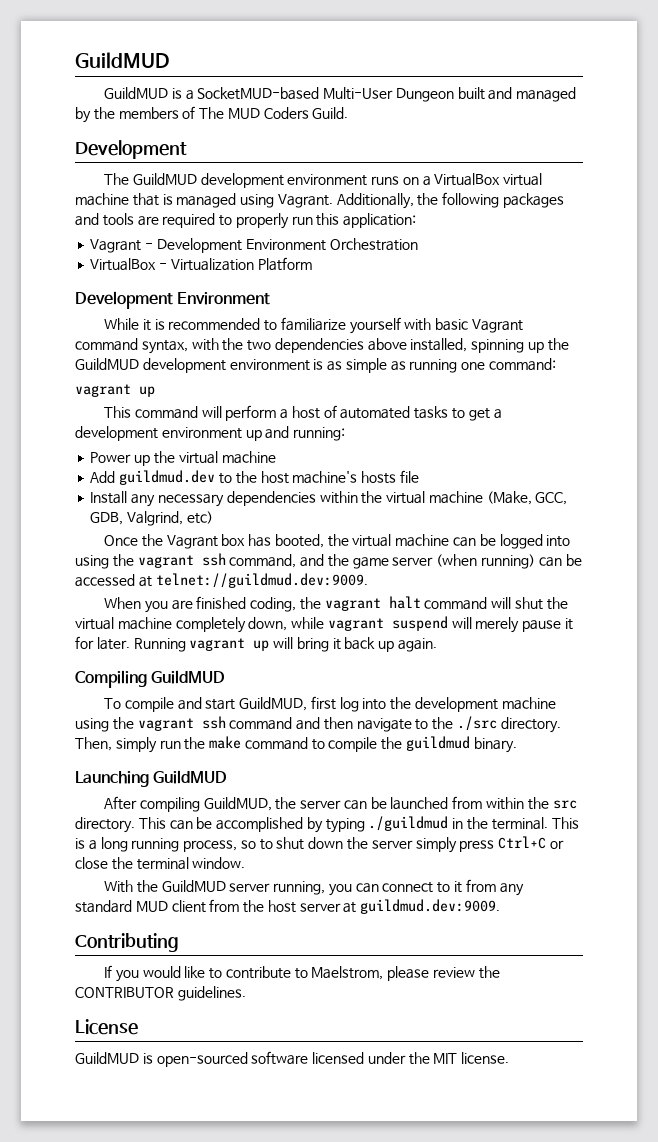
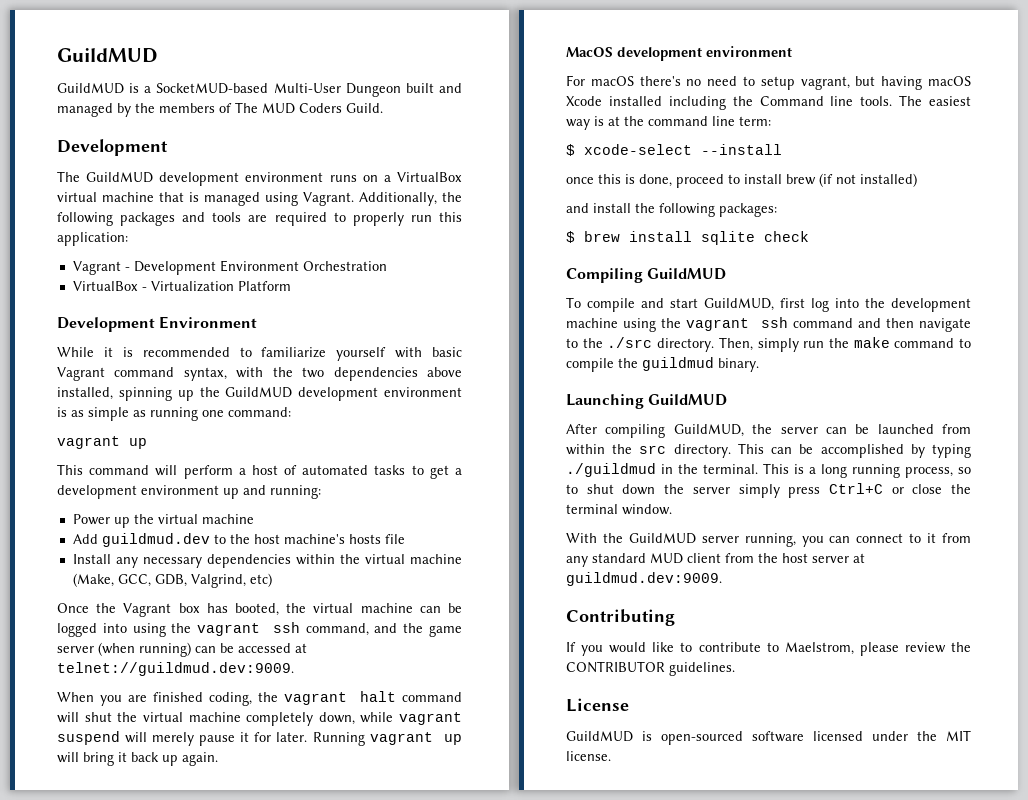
+ MacOS development environment
+ For macOS there's no need to setup vagrant, but having macOS Xcode installed including the Command line tools. The easiest way is at the command line term:
+ $ xcode-select --install
+ once this is done, proceed to install brew (if not installed)
+ and install the following packages:
+ $ brew install sqlite check

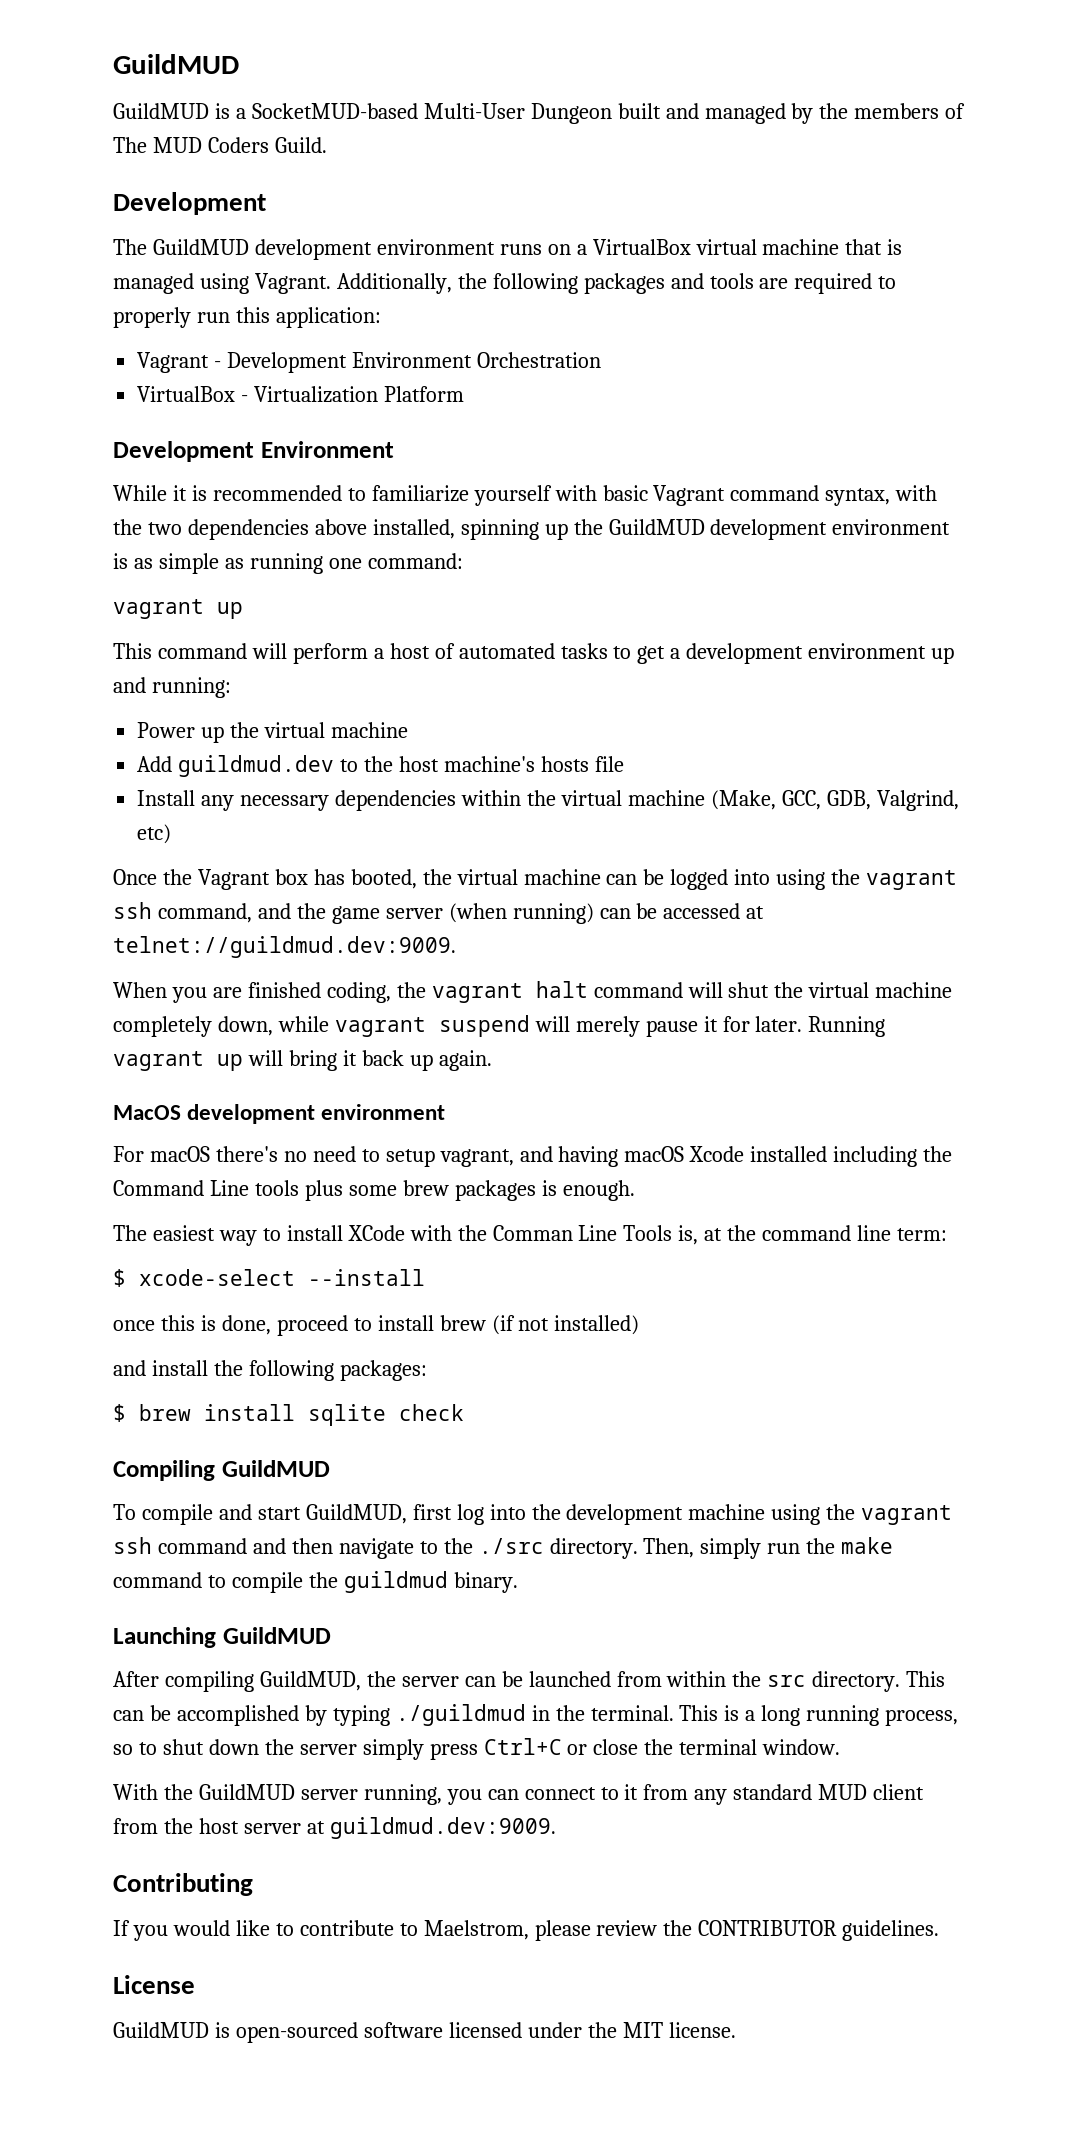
- For macOS there's no need to setup vagrant, but having macOS Xcode installed including the Command line tools. The easiest way is at the command line term:
+ For macOS there's no need to setup vagrant, and having macOS Xcode installed including the Command Line tools plus some brew packages is enough.
+ The easiest way to install XCode with the Comman Line Tools is, at the command line term:

